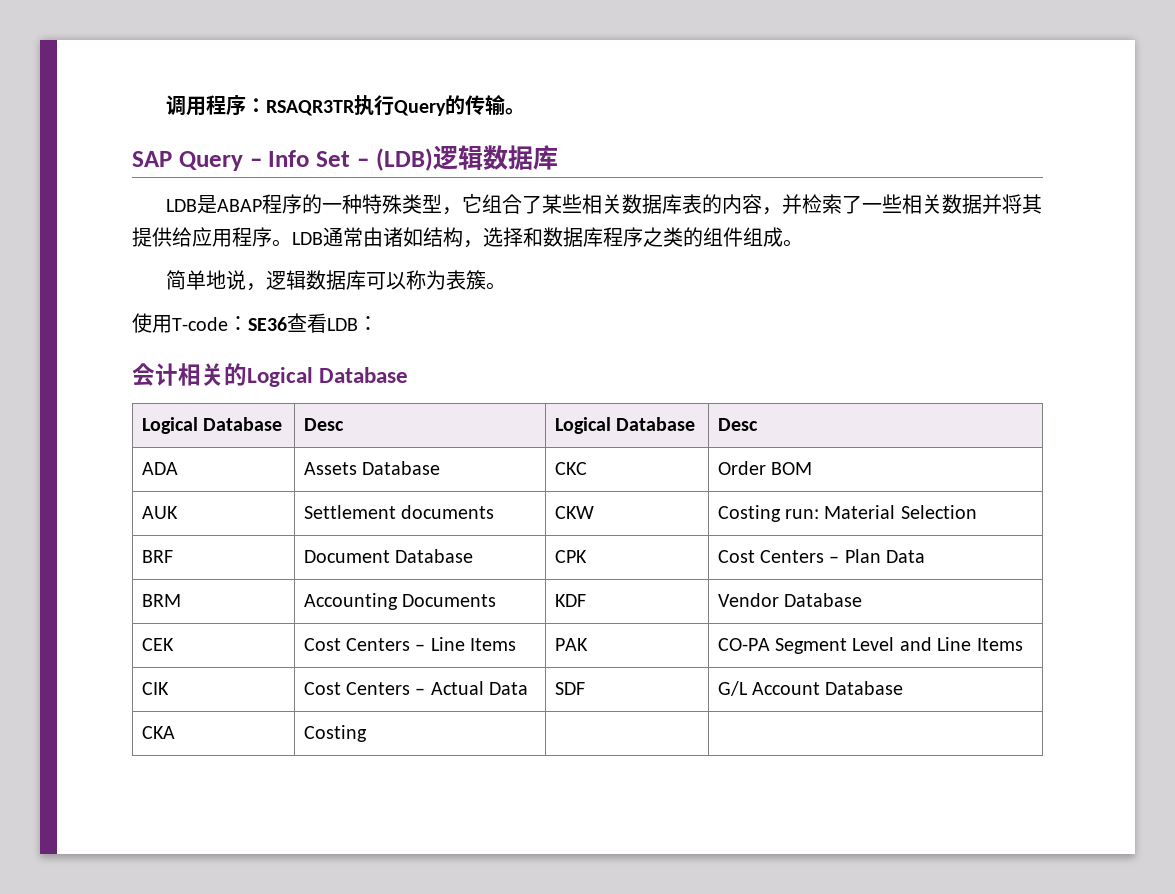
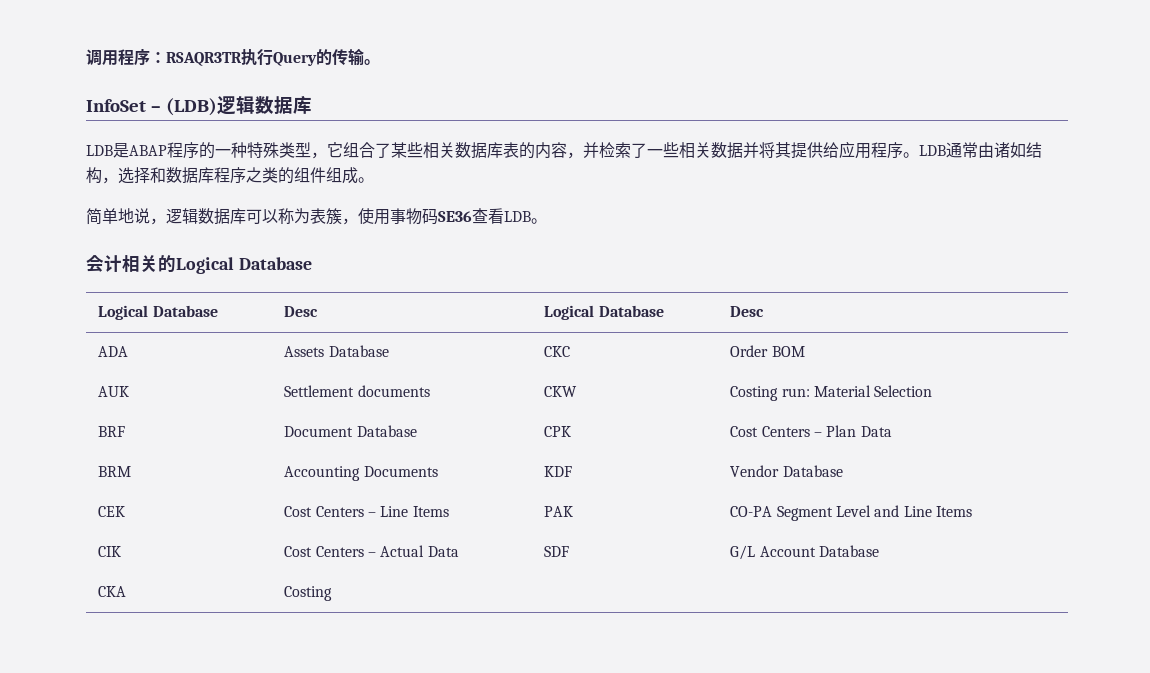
- SAP Query – Info Set – (LDB)逻辑数据库
+ InfoSet – (LDB)逻辑数据库
- 简单地说，逻辑数据库可以称为表簇。
- 使用T-code：SE36查看LDB：
+ 简单地说，逻辑数据库可以称为表簇，使用事物码SE36查看LDB。

